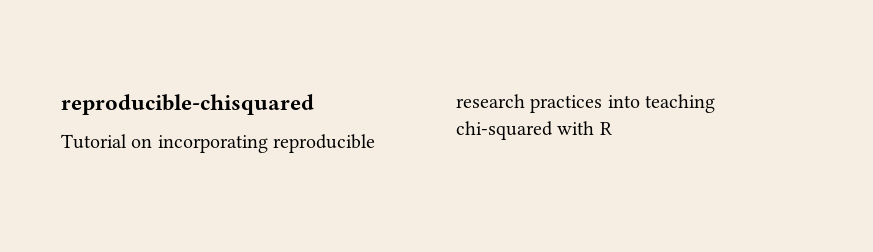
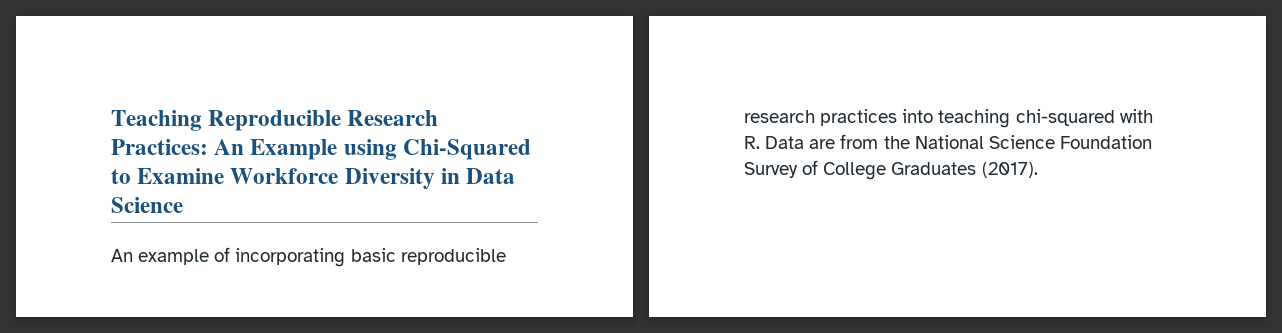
- reproducible-chisquared
- Tutorial on incorporating reproducible research practices into teaching chi-squared with R
+ Teaching Reproducible Research Practices: An Example using Chi-Squared to Examine Workforce Diversity in Data Science
+ An example of incorporating basic reproducible research practices into teaching chi-squared with R. Data are from the National Science Foundation Survey of College Graduates (2017).

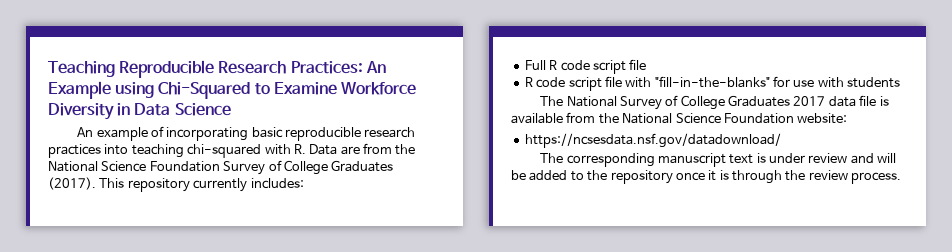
+ This repository currently includes:
+ Full R code script file
+ R code script file with "fill-in-the-blanks" for use with students
+ The National Survey of College Graduates 2017 data file is available from the National Science Foundation website:
+ https://ncsesdata.nsf.gov/datadownload/
+ The corresponding manuscript text is under review and will be added to the repository once it is through the review process.

